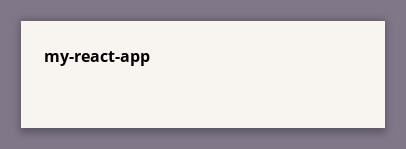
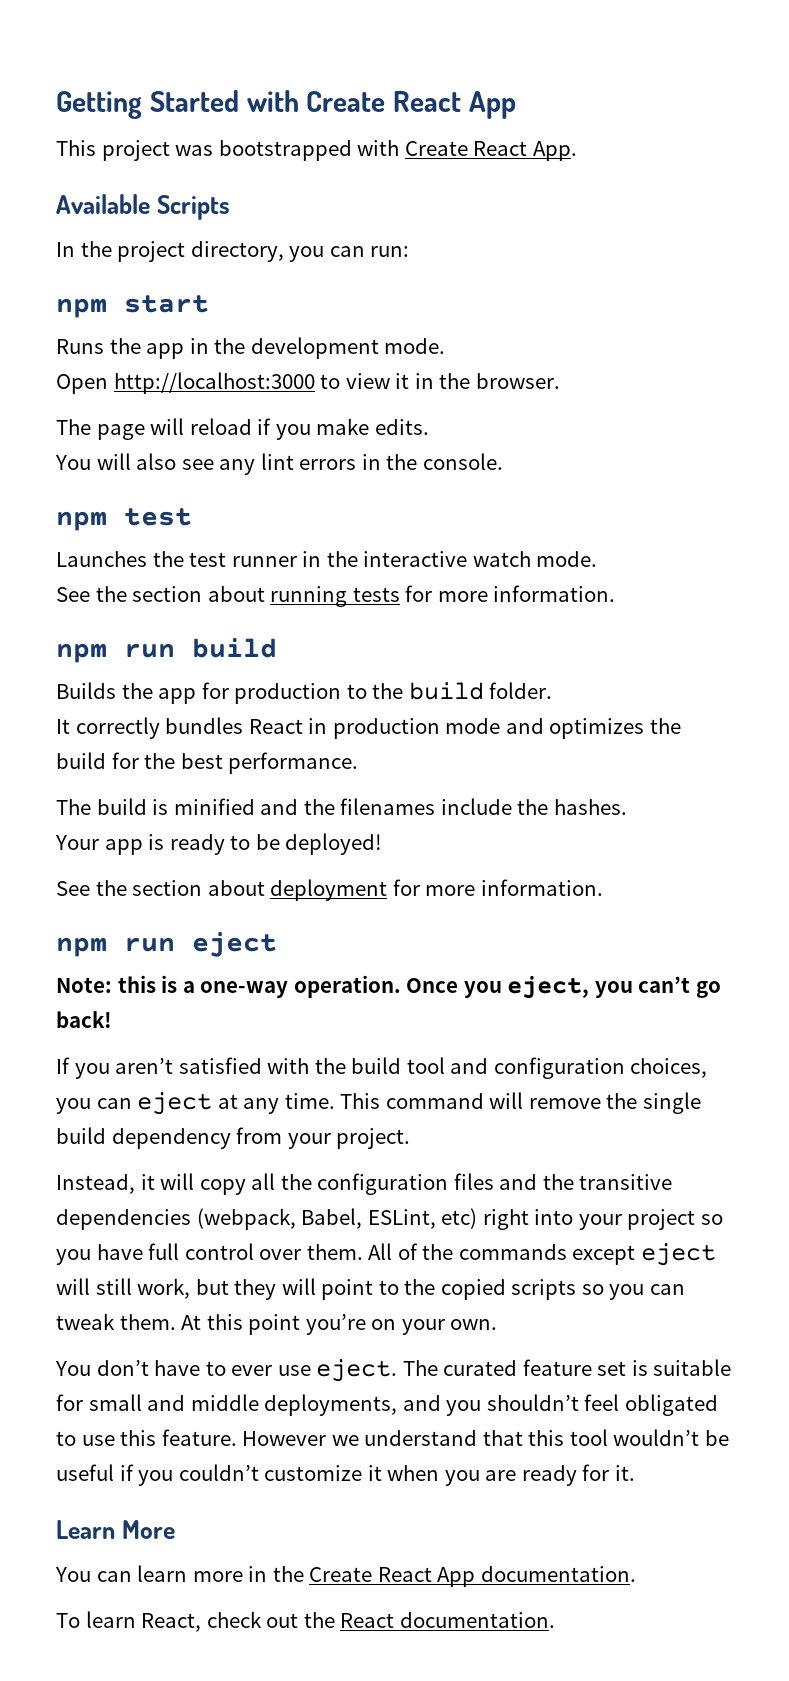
- my-react-app
+ Getting Started with Create React App
+ This project was bootstrapped with Create React App.
+ Available Scripts
+ In the project directory, you can run:
+ npm start
+ Runs the app in the development mode.
+ Open http://localhost:3000 to view it in the browser.
+ The page will reload if you make edits.
+ You will also see any lint errors in the console.
+ npm test
+ Launches the test runner in the interactive watch mode.
+ See the section about running tests for more information.
+ npm run build
+ Builds the app for production to the build folder.
+ It correctly bundles React in production mode and optimizes the build for the best performance.
+ The build is minified and the filenames include the hashes.
+ Your app is ready to be deployed!
+ See the section about deployment for more information.
+ npm run eject
+ Note: this is a one-way operation. Once you eject, you can’t go back!
+ If you aren’t satisfied with the build tool and configuration choices, you can eject at any time. This command will remove the single build dependency from your project.
+ Instead, it will copy all the configuration files and the transitive dependencies (webpack, Babel, ESLint, etc) right into your project so you have full control over them. All of the commands except eject will still work, but they will point to the copied scripts so you can tweak them. At this point you’re on your own.
+ You don’t have to ever use eject. The curated feature set is suitable for small and middle deployments, and you shouldn’t feel obligated to use this feature. However we understand that this tool wouldn’t be useful if you couldn’t customize it when you are ready for it.
+ Learn More
+ You can learn more in the Create React App documentation.
+ To learn React, check out the React documentation.

